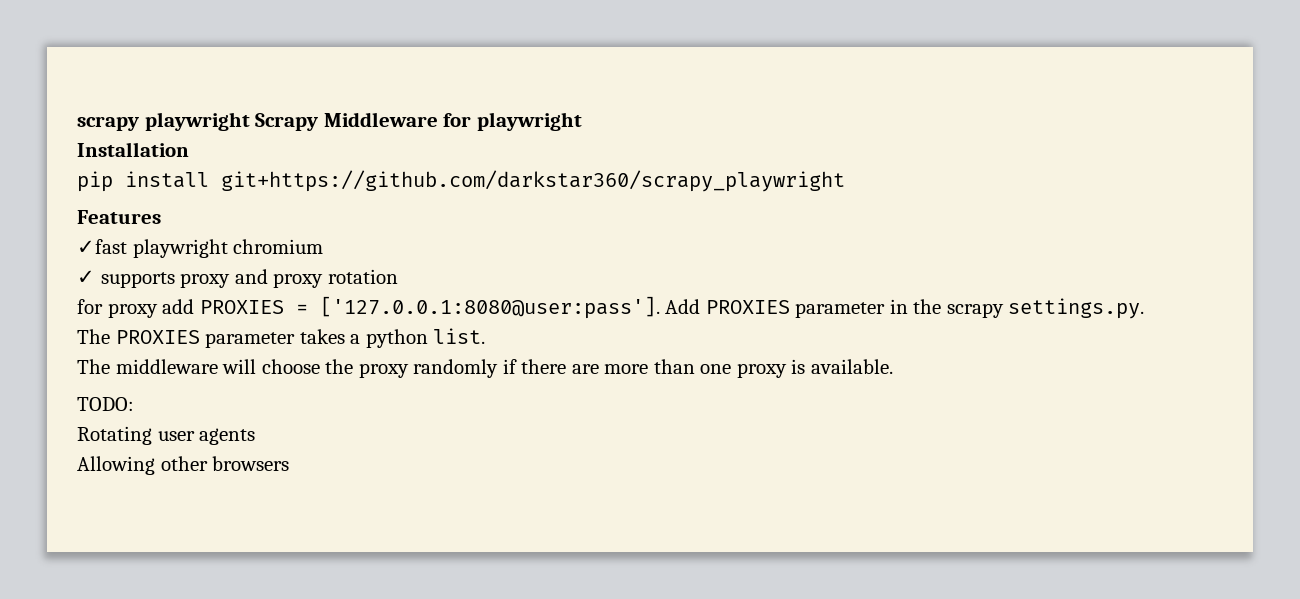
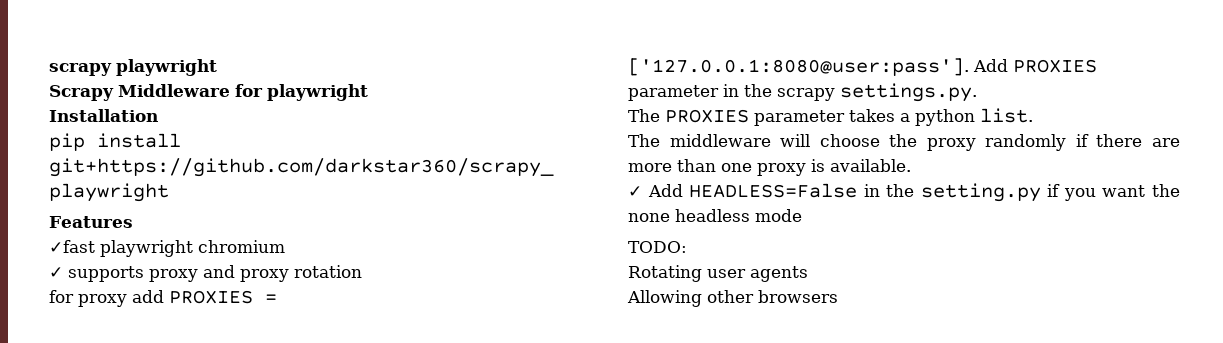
- scrapy playwright Scrapy Middleware for playwright
+ scrapy playwright
+ Scrapy Middleware for playwright
+ ✓ Add HEADLESS=False in the setting.py if you want the none headless mode

